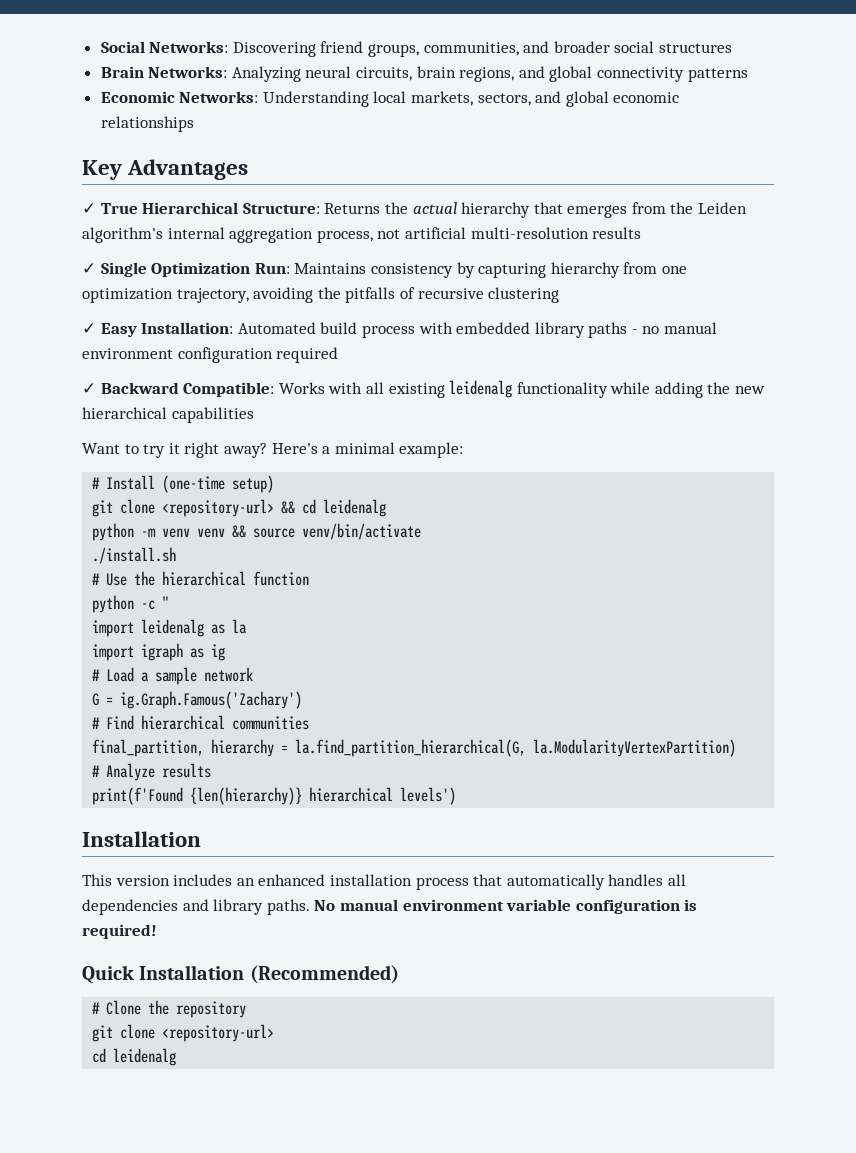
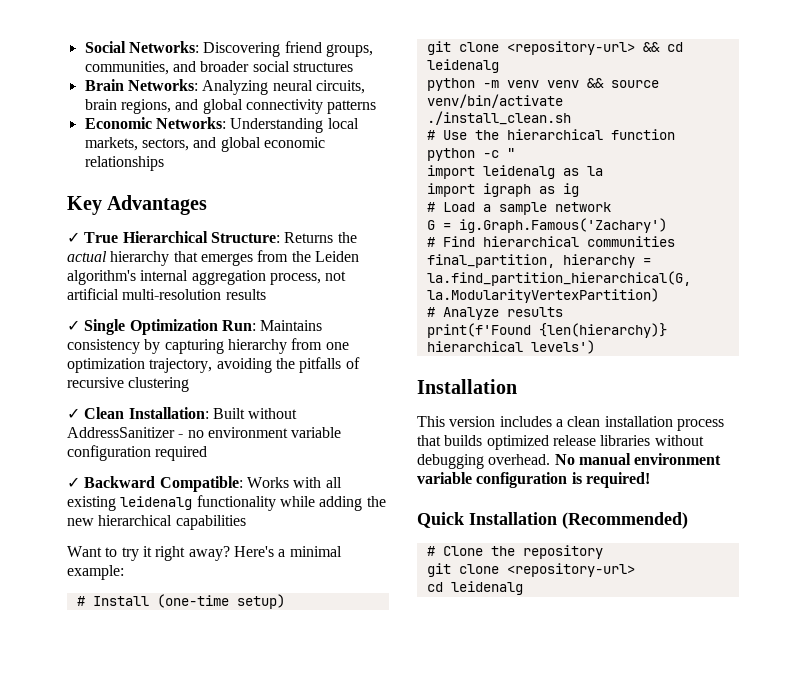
- ✓ Easy Installation: Automated build process with embedded library paths - no manual environment configuration required
+ ✓ Clean Installation: Built without AddressSanitizer - no environment variable configuration required
- ./install.sh
+ ./install_clean.sh
- This version includes an enhanced installation process that automatically handles all dependencies and library paths.
+ This version includes a clean installation process that builds optimized release libraries without debugging overhead.

